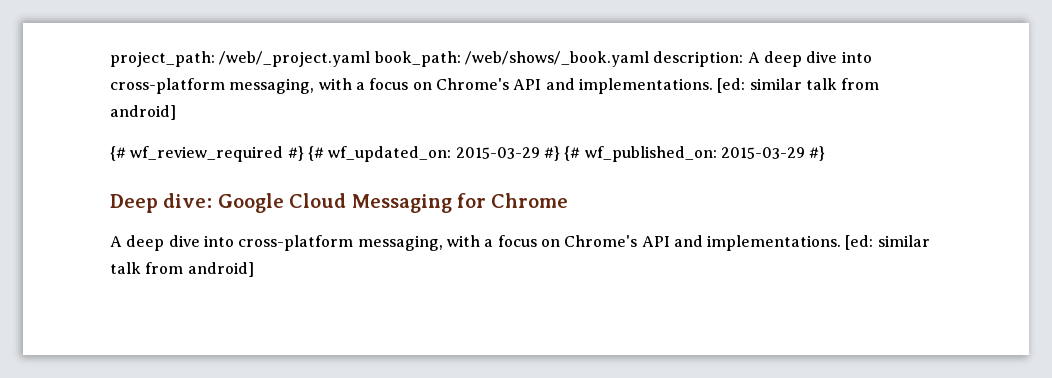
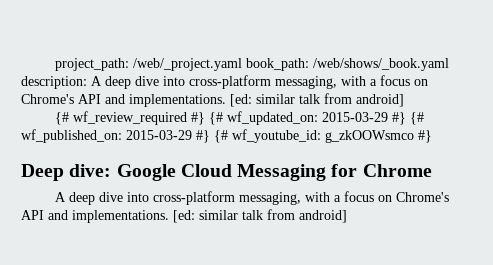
- {# wf_review_required #} {# wf_updated_on: 2015-03-29 #} {# wf_published_on: 2015-03-29 #}
+ {# wf_review_required #} {# wf_updated_on: 2015-03-29 #} {# wf_published_on: 2015-03-29 #} {# wf_youtube_id: g_zkOOWsmco #}

